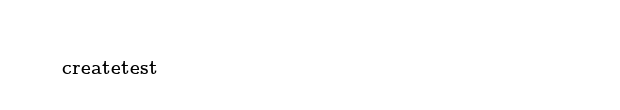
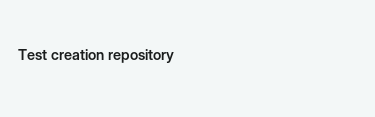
- createtest
+ Test creation repository

